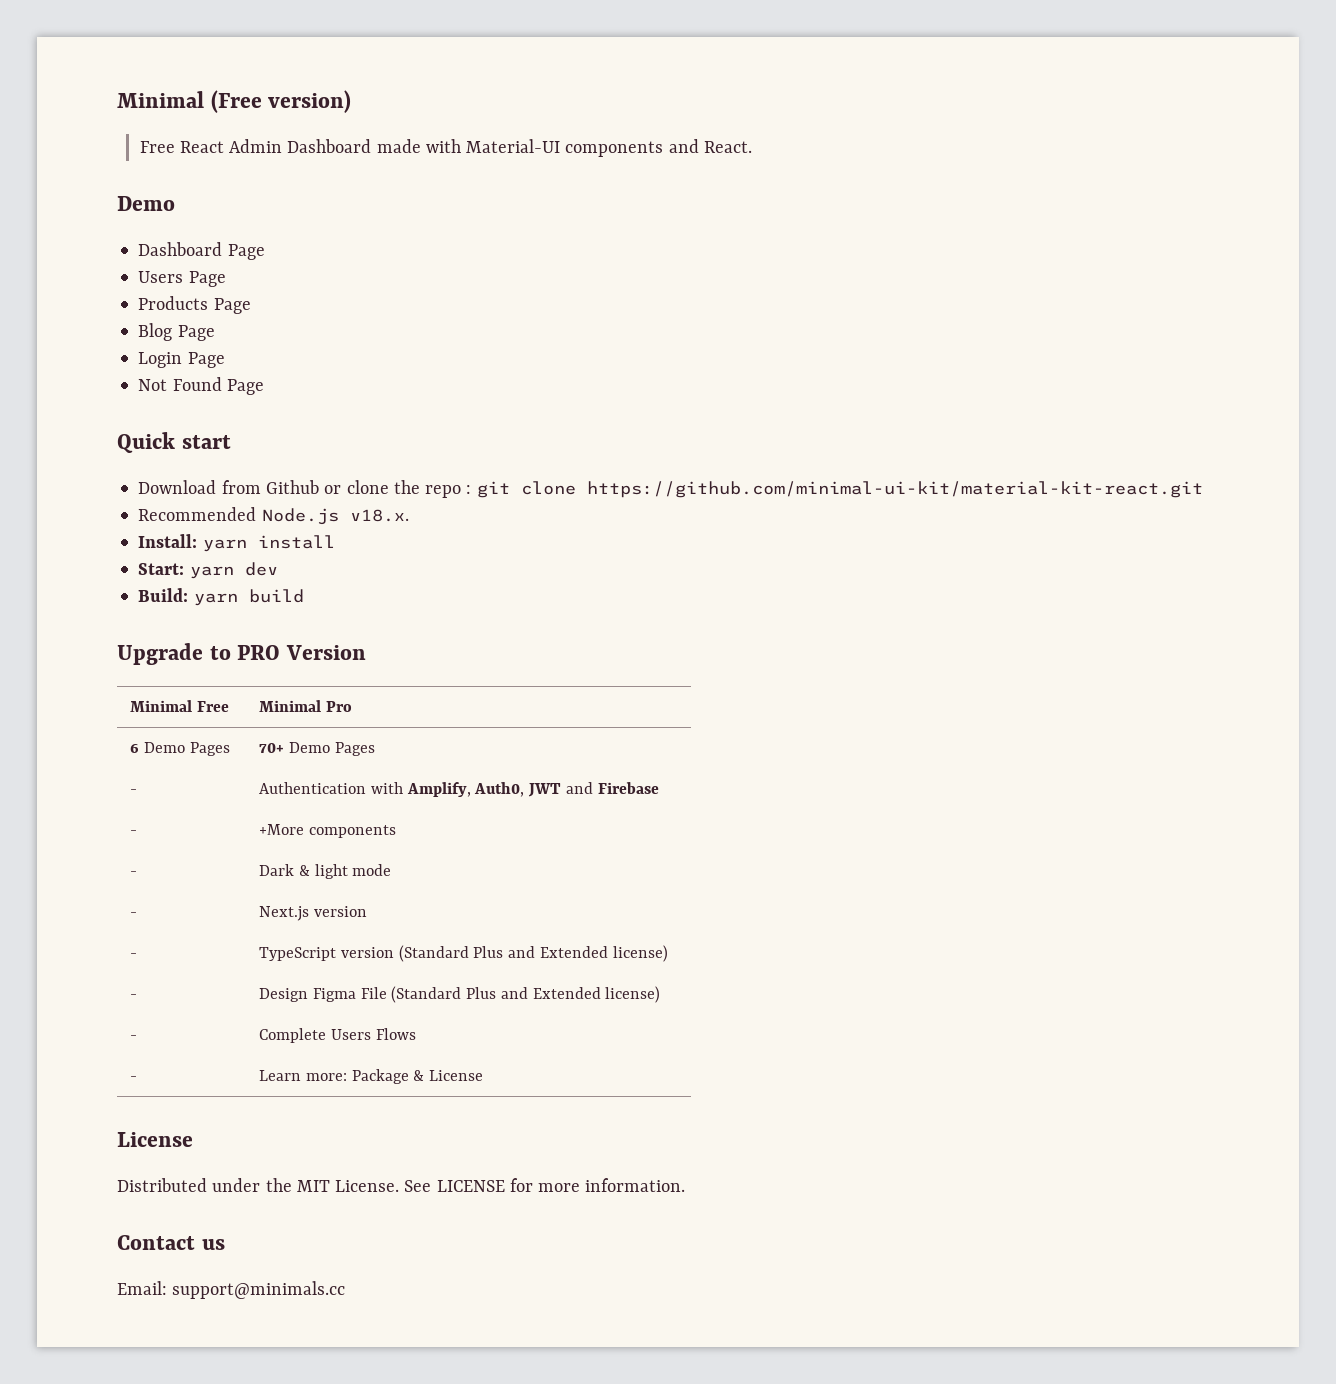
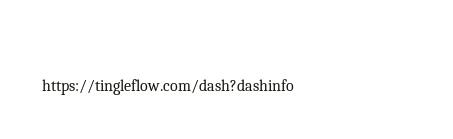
- Minimal (Free version)
- Free React Admin Dashboard made with Material-UI components and React.
- Demo
- Dashboard Page
- Users Page
- Products Page
- Blog Page
- Login Page
- Not Found Page
- Quick start
- Download from Github or clone the repo : git clone https://github.com/minimal-ui-kit/material-kit-react.git
- Recommended Node.js v18.x.
- Install: yarn install
- Start: yarn dev
- Build: yarn build
- Upgrade to PRO Version
- Minimal Free | Minimal Pro
- 6 Demo Pages | 70+ Demo Pages
- - | Authentication with Amplify, Auth0, JWT and Firebase
- - | +More components
- - | Dark & light mode
- - | Next.js version
- - | TypeScript version (Standard Plus and Extended license)
- - | Design Figma File (Standard Plus and Extended license)
- - | Complete Users Flows
- - | Learn more: Package & License
- License
- Distributed under the MIT License. See LICENSE for more information.
- Contact us
- Email: support@minimals.cc
+ https://tingleflow.com/dash?dashinfo

